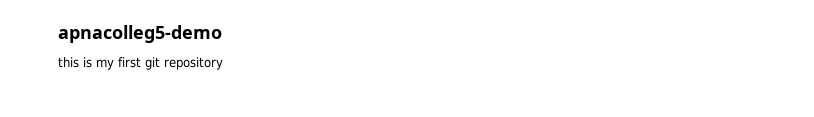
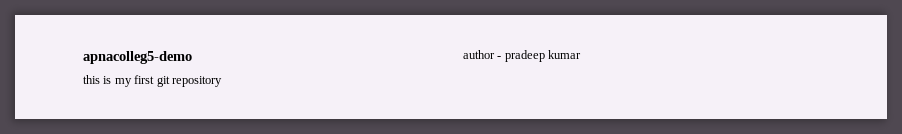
+ author - pradeep kumar

